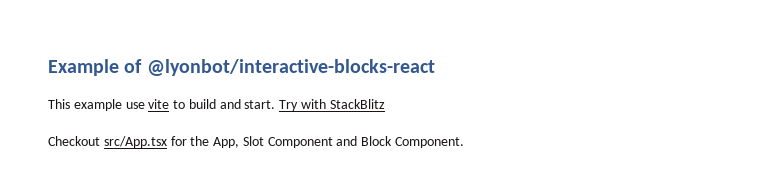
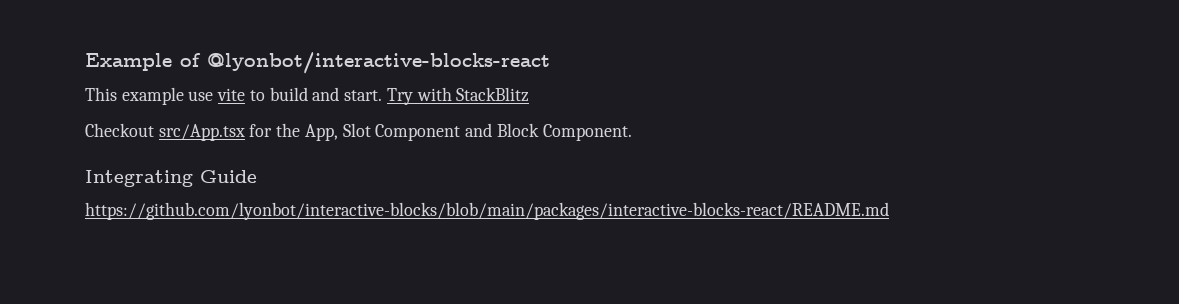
+ Integrating Guide
+ https://github.com/lyonbot/interactive-blocks/blob/main/packages/interactive-blocks-react/README.md

